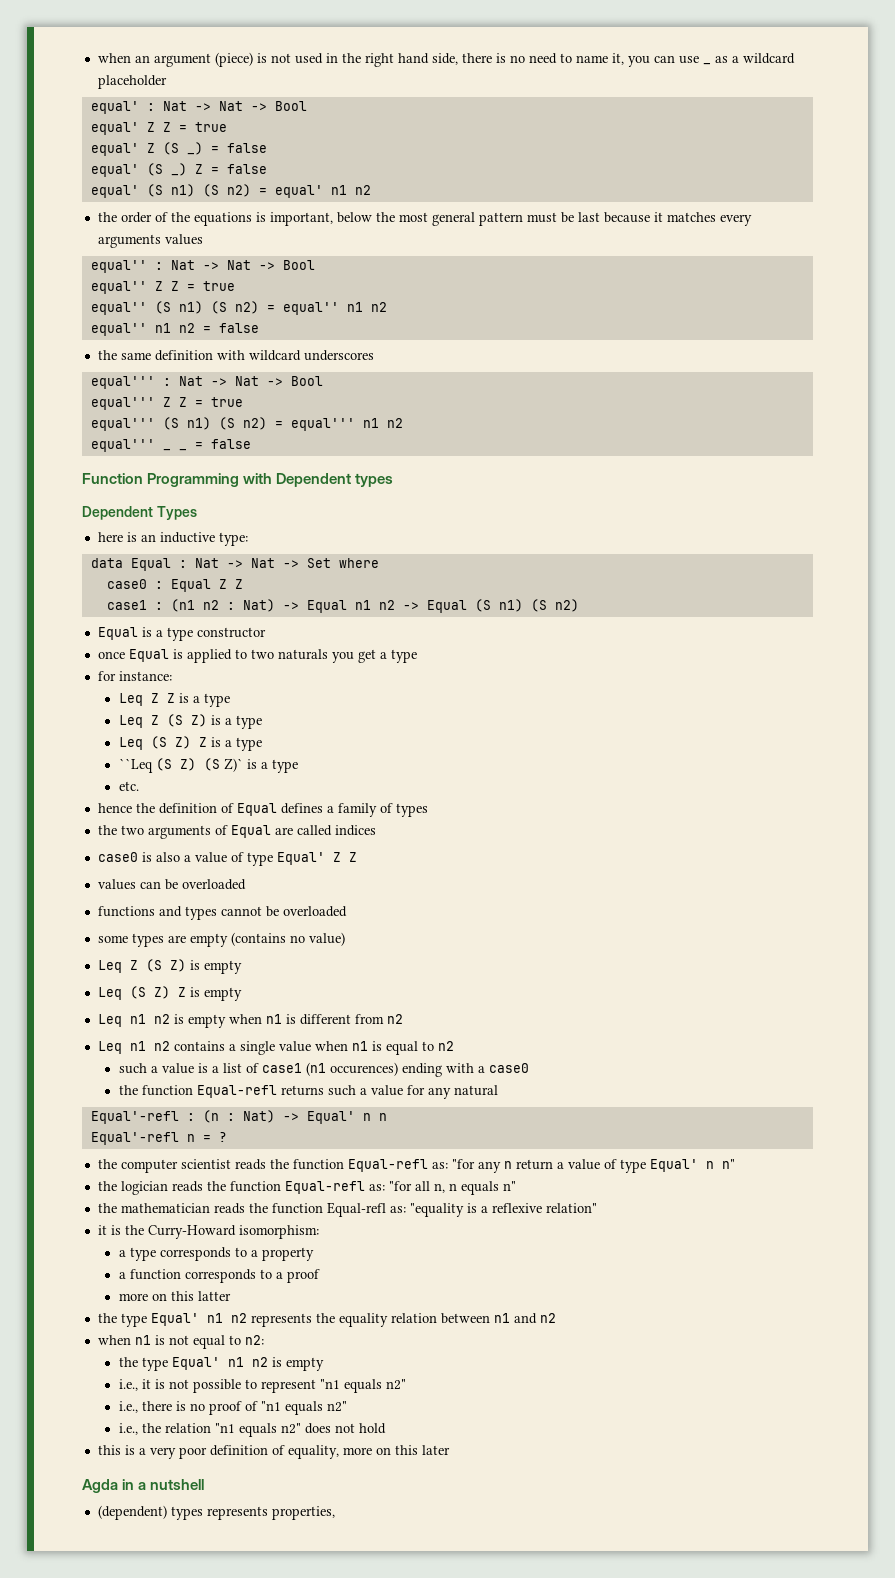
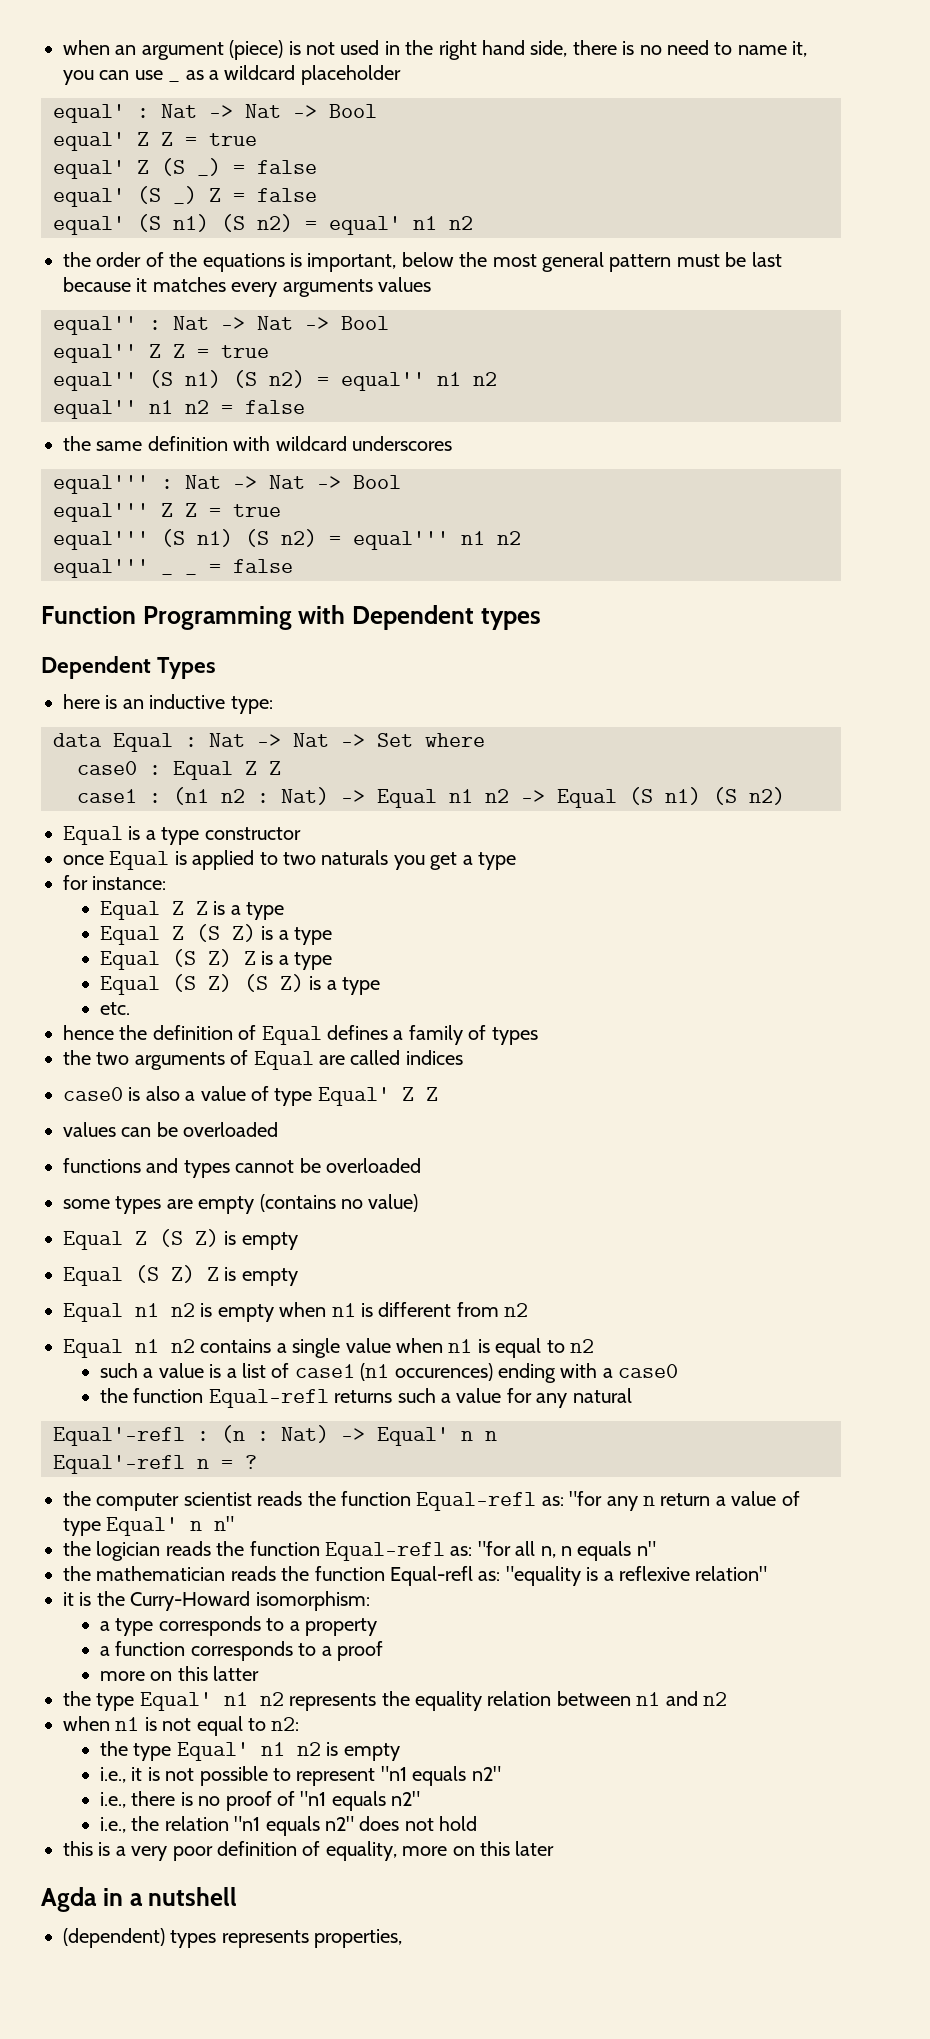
- Leq Z Z is a type
+ Equal Z Z is a type
- Leq Z (S Z) is a type
+ Equal Z (S Z) is a type
- Leq (S Z) Z is a type
+ Equal (S Z) Z is a type
- ``Leq (S Z) (S Z)` is a type
+ Equal (S Z) (S Z) is a type
- Leq Z (S Z) is empty
+ Equal Z (S Z) is empty
- Leq (S Z) Z is empty
+ Equal (S Z) Z is empty
- Leq n1 n2 is empty when n1 is different from n2
+ Equal n1 n2 is empty when n1 is different from n2
- Leq n1 n2 contains a single value when n1 is equal to n2
+ Equal n1 n2 contains a single value when n1 is equal to n2

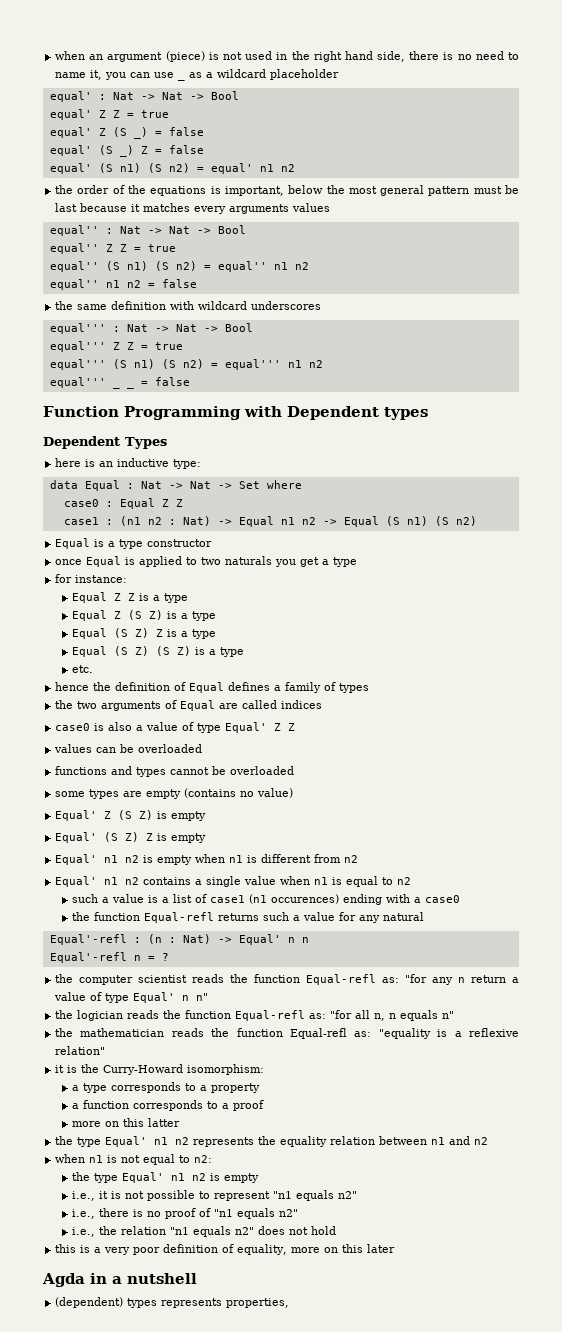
- Equal Z (S Z) is empty
+ Equal' Z (S Z) is empty
- Equal (S Z) Z is empty
+ Equal' (S Z) Z is empty
- Equal n1 n2 is empty when n1 is different from n2
+ Equal' n1 n2 is empty when n1 is different from n2
- Equal n1 n2 contains a single value when n1 is equal to n2
+ Equal' n1 n2 contains a single value when n1 is equal to n2

